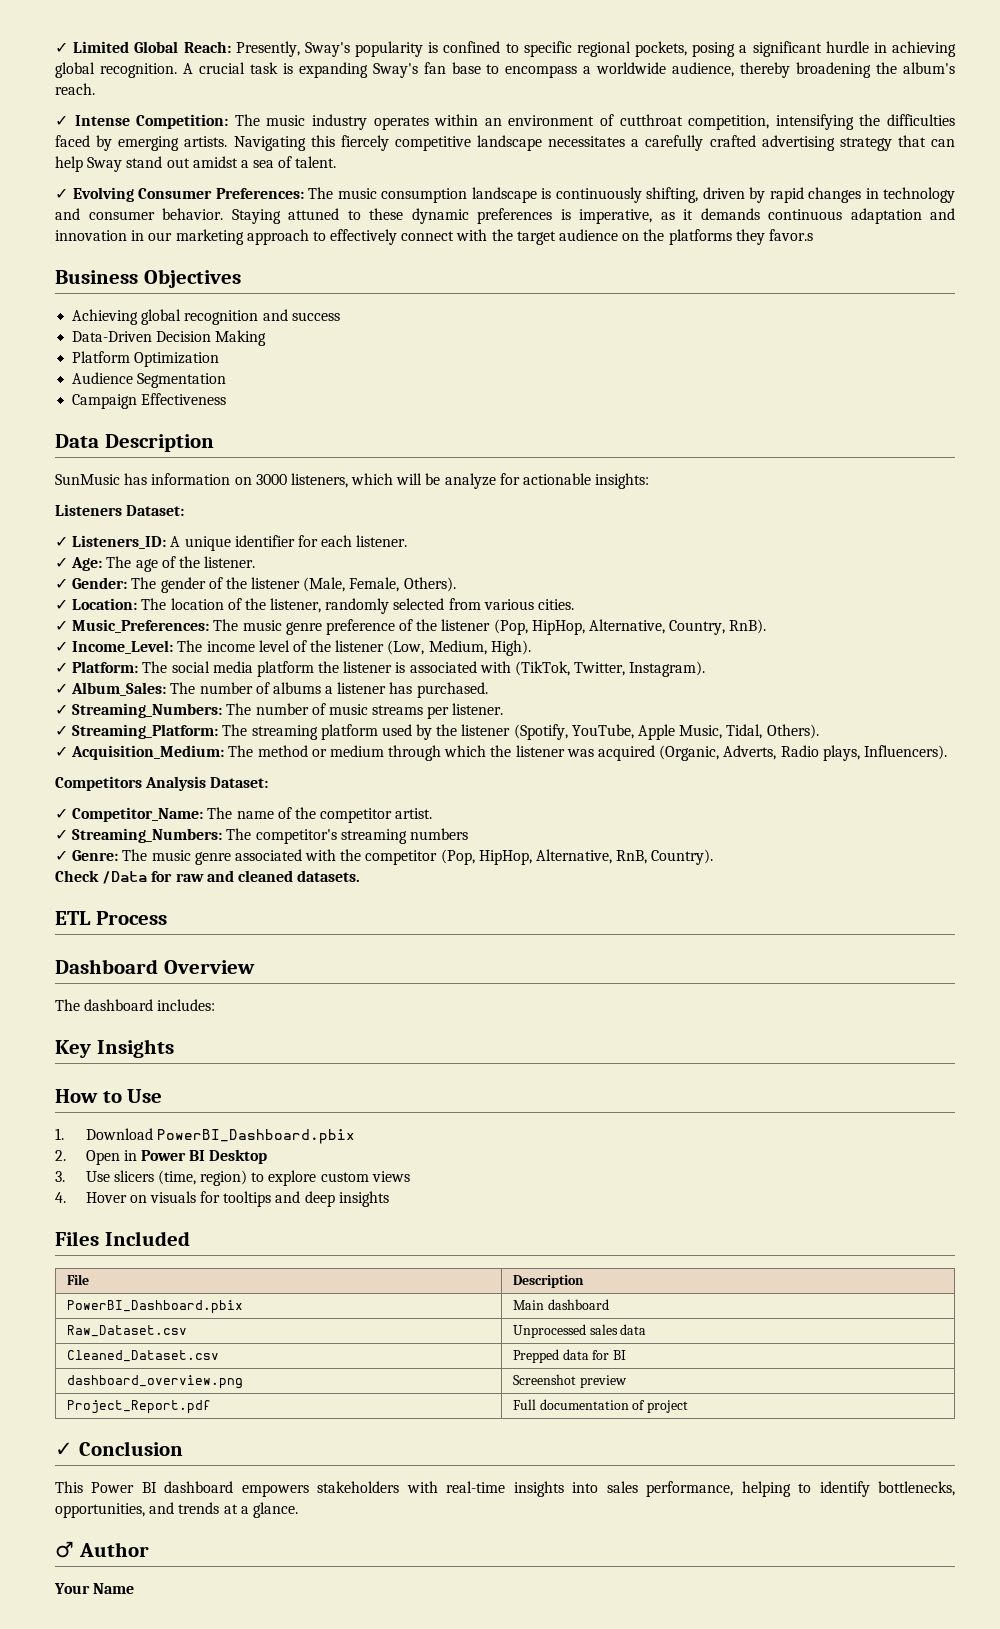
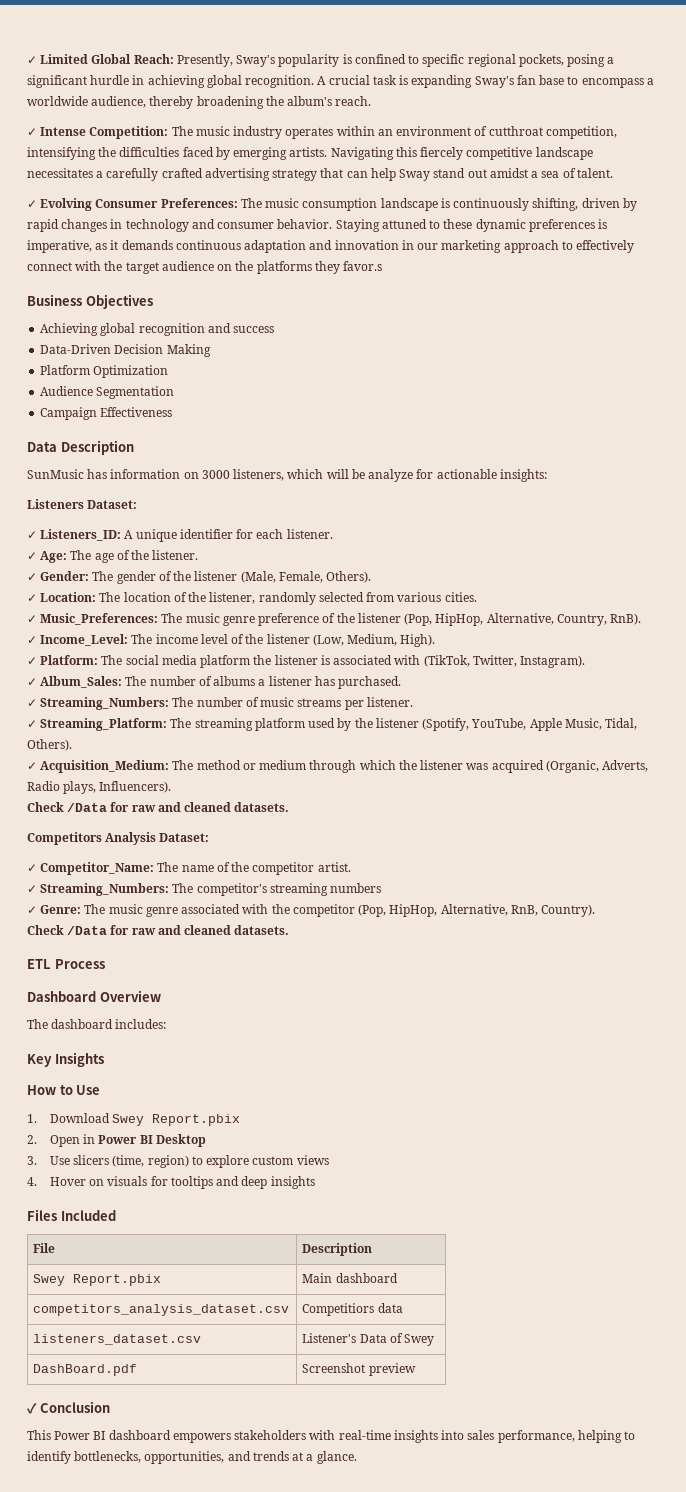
  ✓ Acquisition_Medium: The method or medium through which the listener was acquired (Organic, Adverts, Radio plays, Influencers).
+ Check /Data for raw and cleaned datasets.
- 1. Download PowerBI_Dashboard.pbix
+ 1. Download Swey Report.pbix
- PowerBI_Dashboard.pbix | Main dashboard
+ Swey Report.pbix | Main dashboard
- Raw_Dataset.csv | Unprocessed sales data
- Cleaned_Dataset.csv | Prepped data for BI
- dashboard_overview.png | Screenshot preview
- Project_Report.pdf | Full documentation of project
+ competitors_analysis_dataset.csv | Competitiors data
+ listeners_dataset.csv | Listener's Data of Swey
+ DashBoard.pdf | Screenshot preview
- ♂ Author
- Your Name

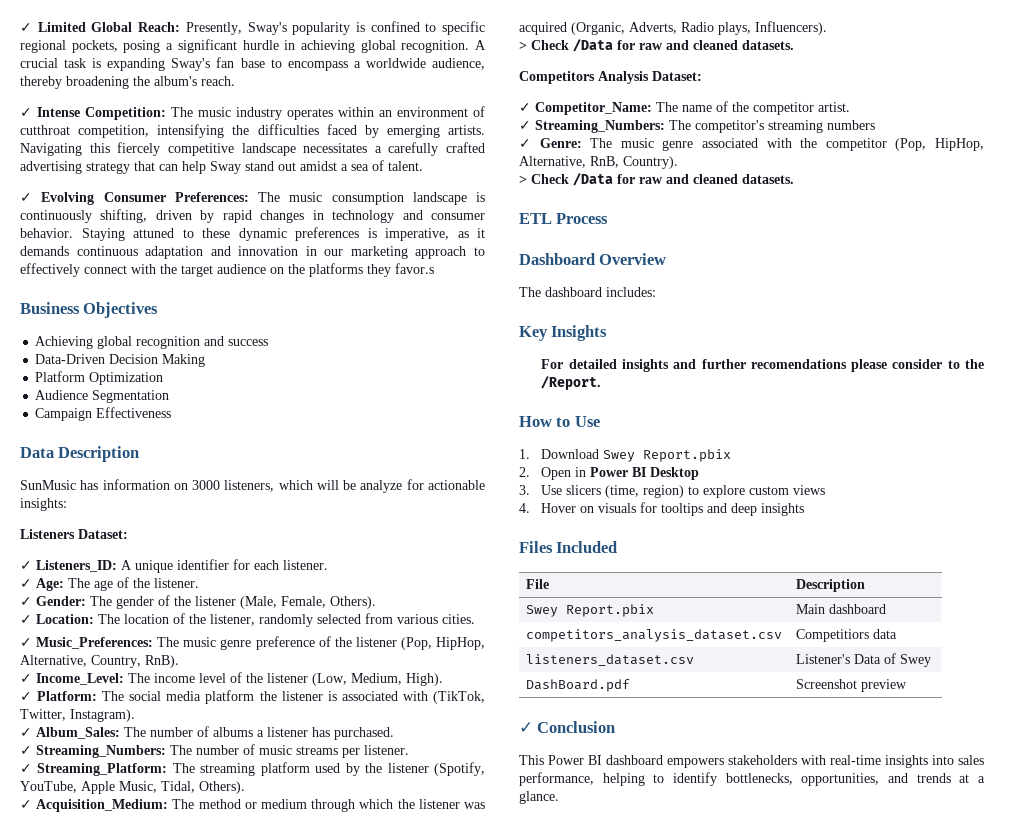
  ✓ Acquisition_Medium: The method or medium through which the listener was acquired (Organic, Adverts, Radio plays, Influencers).
- Check /Data for raw and cleaned datasets.
+ > Check /Data for raw and cleaned datasets.
  ✓ Genre: The music genre associated with the competitor (Pop, HipHop, Alternative, RnB, Country).
- Check /Data for raw and cleaned datasets.
+ > Check /Data for raw and cleaned datasets.
+ For detailed insights and further recomendations please consider to the /Report.

